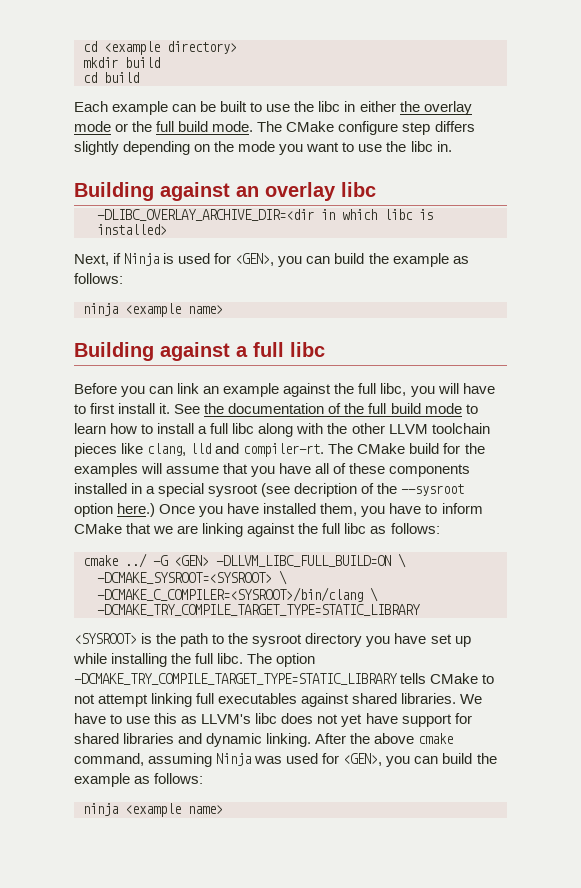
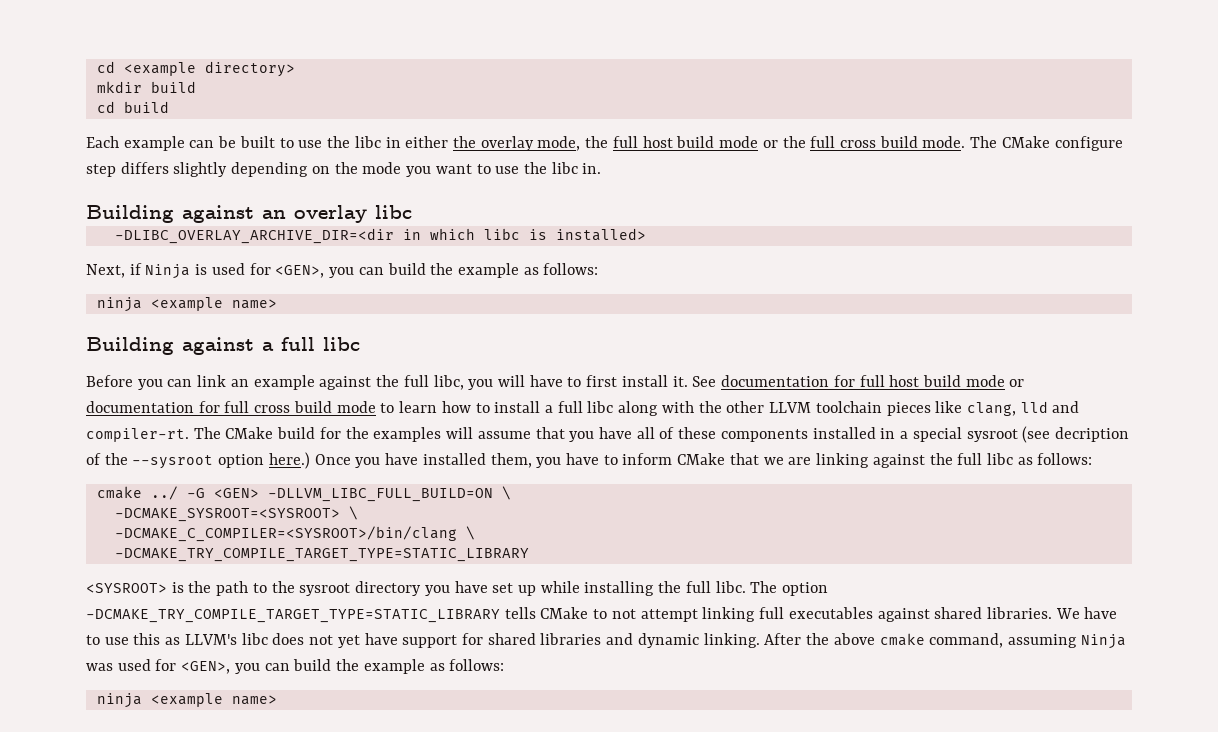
- Each example can be built to use the libc in either the overlay mode or the full build mode.
+ Each example can be built to use the libc in either the overlay mode, the full host build mode or the full cross build mode.
- See the documentation of the full build mode to learn how to install a full libc along with the other LLVM toolchain pieces like clang, lld and compiler-rt.
+ See documentation for full host build mode or documentation for full cross build mode to learn how to install a full libc along with the other LLVM toolchain pieces like clang, lld and compiler-rt.

